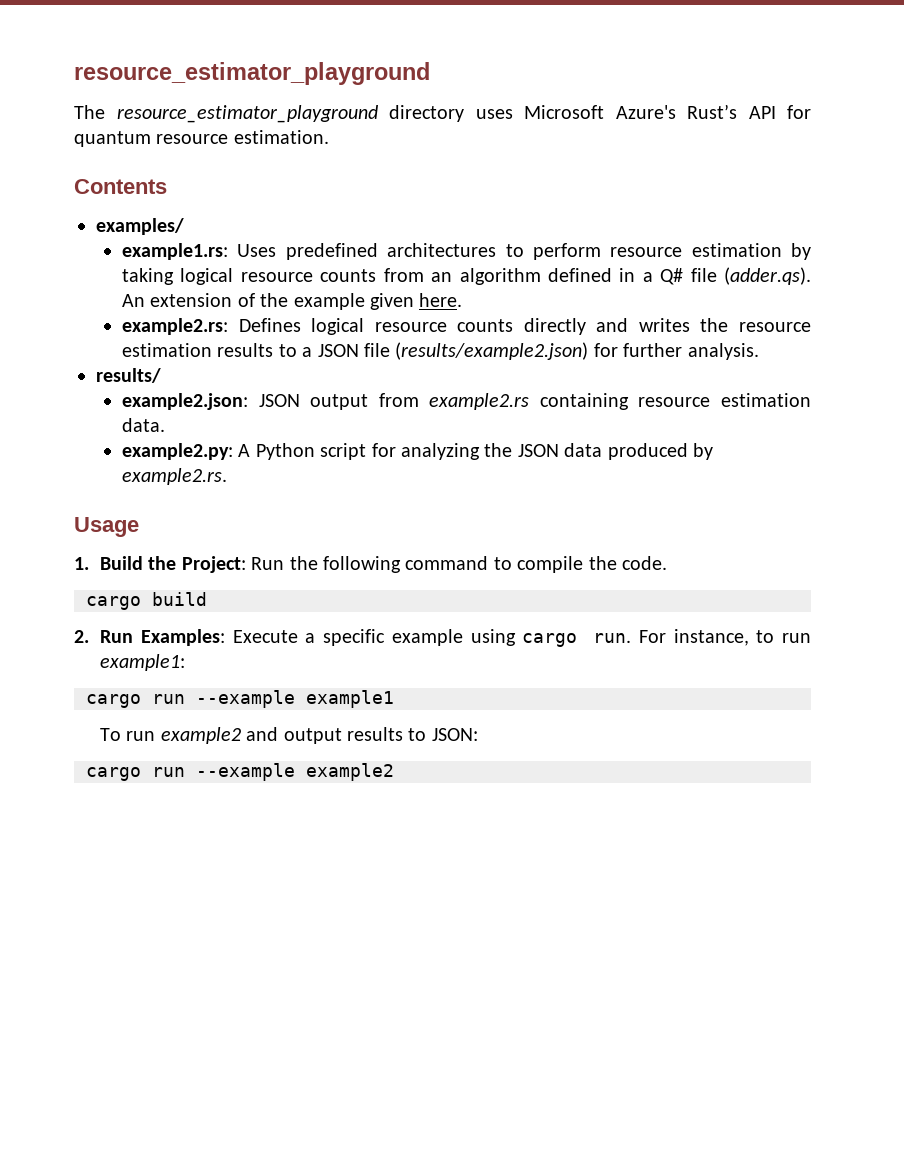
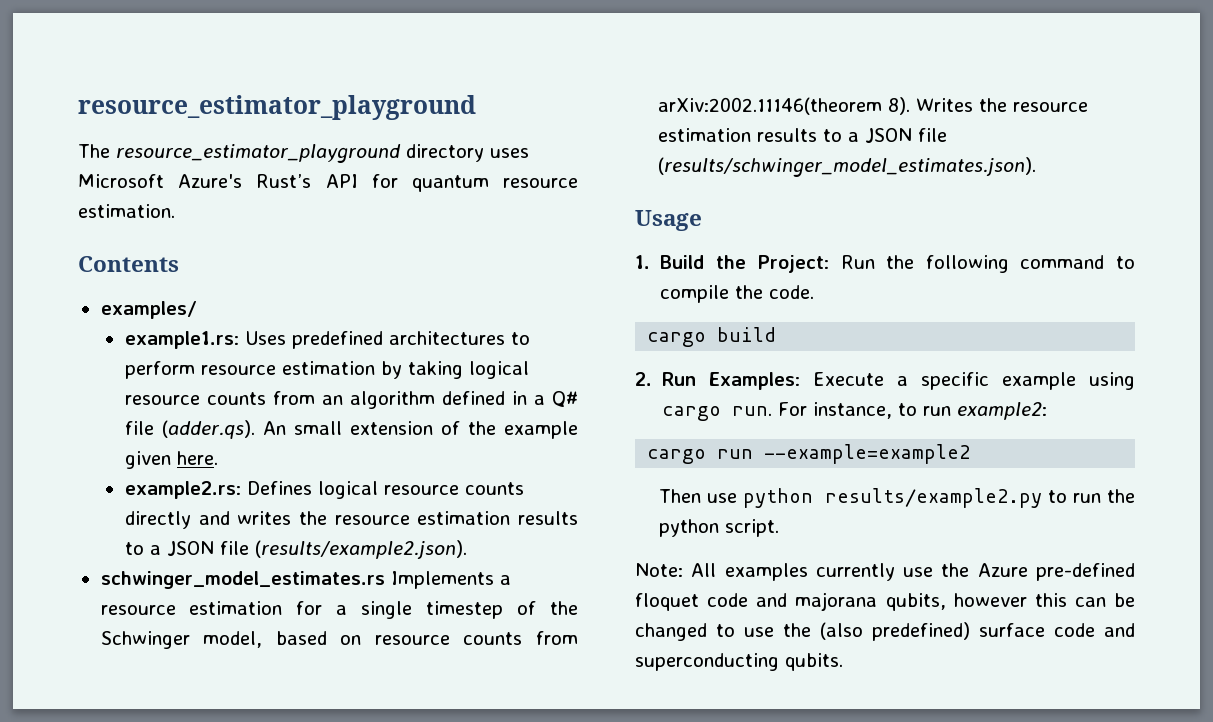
- example1.rs: Uses predefined architectures to perform resource estimation by taking logical resource counts from an algorithm defined in a Q# file (adder.qs). An extension of the example given here.
+ example1.rs: Uses predefined architectures to perform resource estimation by taking logical resource counts from an algorithm defined in a Q# file (adder.qs). An small extension of the example given here.
- example2.rs: Defines logical resource counts directly and writes the resource estimation results to a JSON file (results/example2.json) for further analysis.
- results/
- example2.json: JSON output from example2.rs containing resource estimation data.
- example2.py: A Python script for analyzing the JSON data produced by example2.rs.
+ example2.rs: Defines logical resource counts directly and writes the resource estimation results to a JSON file (results/example2.json).
+ schwinger_model_estimates.rs Implements a resource estimation for a single timestep of the Schwinger model, based on resource counts from arXiv:2002.11146(theorem 8). Writes the resource estimation results to a JSON file (results/schwinger_model_estimates.json).
- For instance, to run example1:
- cargo run --example example1
- To run example2 and output results to JSON:
- cargo run --example example2
+ For instance, to run example2:
+ cargo run --example=example2
+ Then use python results/example2.py to run the python script.
+ Note: All examples currently use the Azure pre-defined floquet code and majorana qubits, however this can be changed to use the (also predefined) surface code and superconducting qubits.

